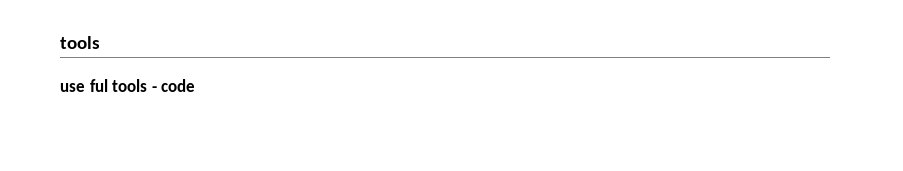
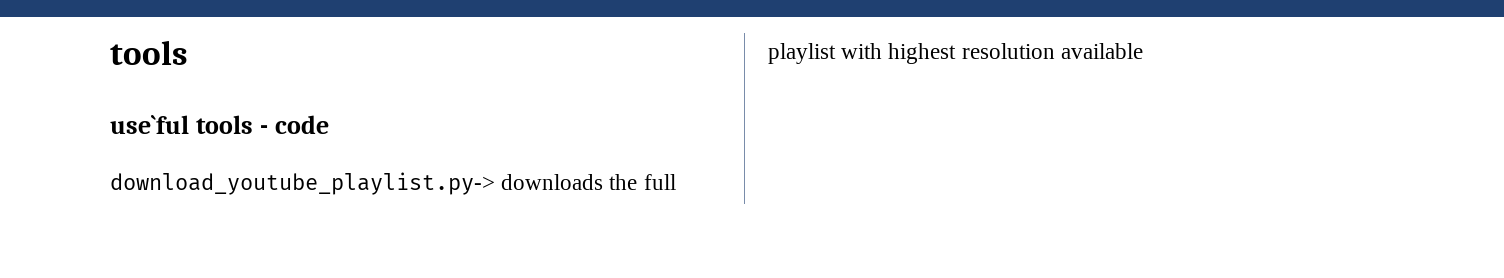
- use ful tools - code
+ use`ful tools - code
+ download_youtube_playlist.py-> downloads the full playlist with highest resolution available

